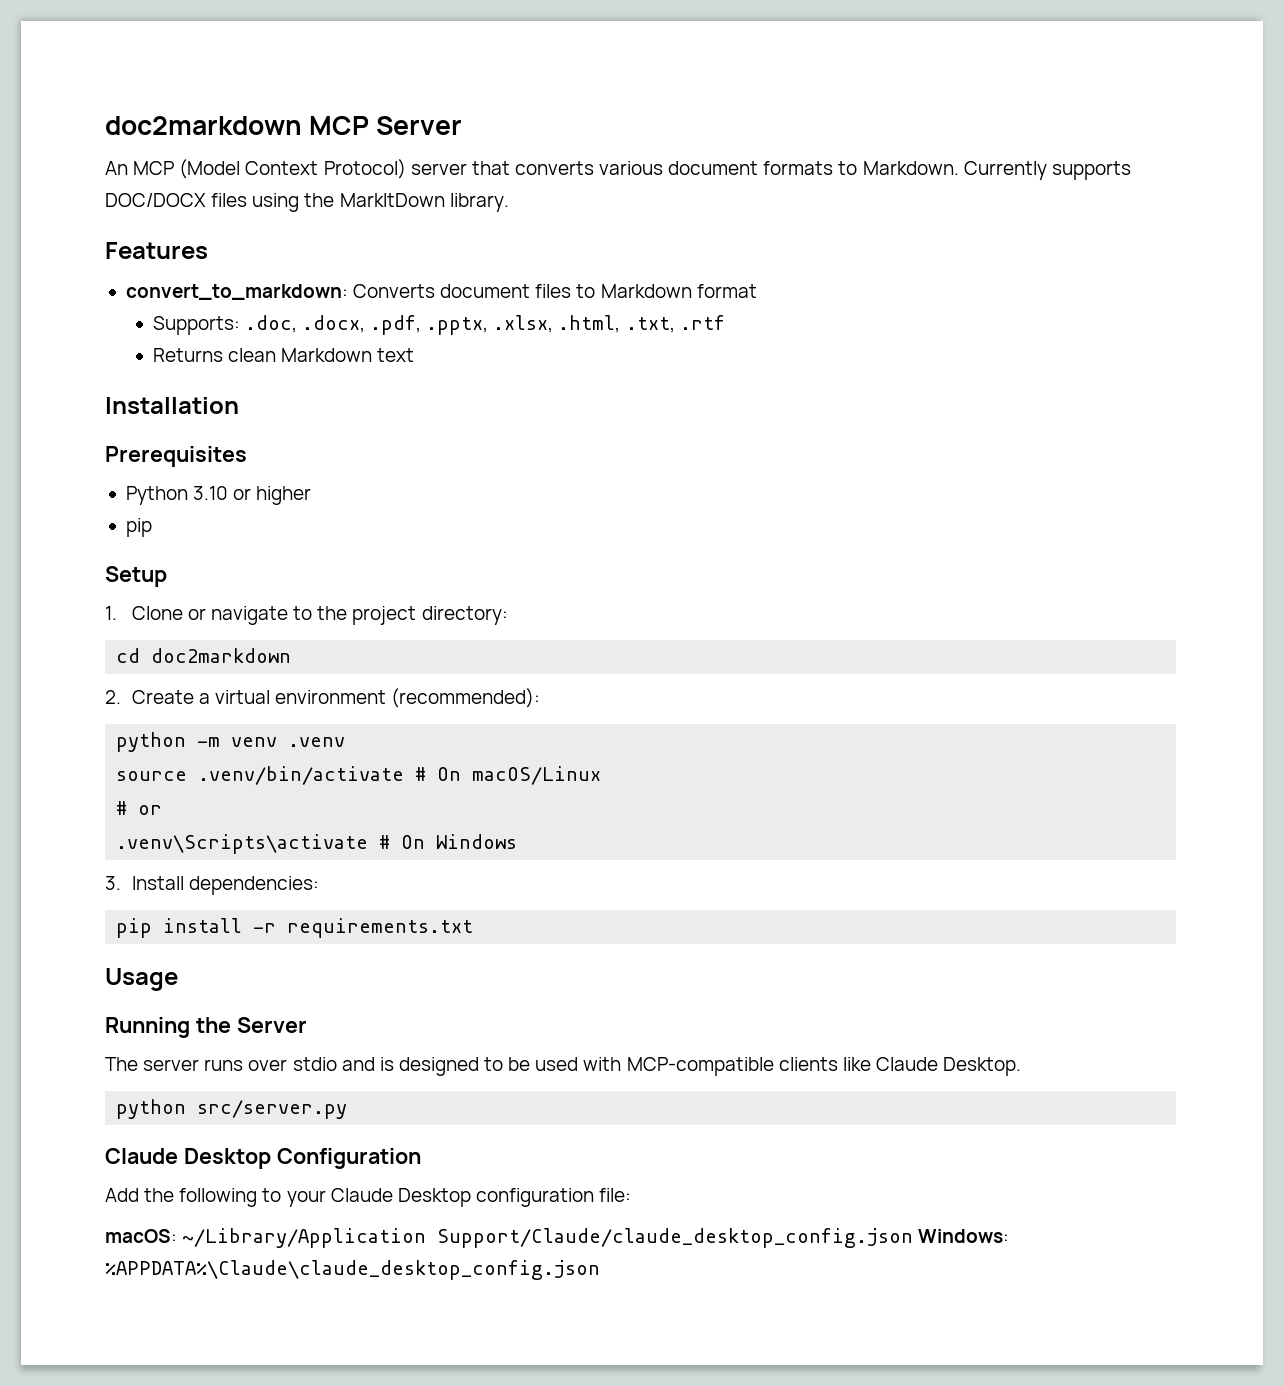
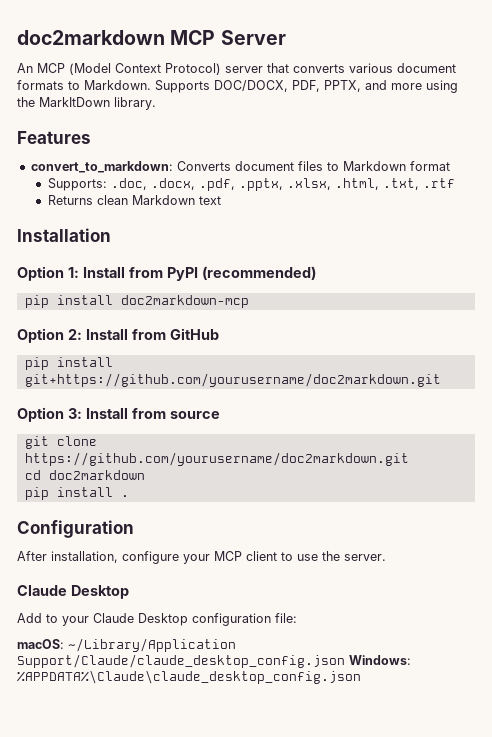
- Currently supports DOC/DOCX files using the MarkItDown library.
+ Supports DOC/DOCX, PDF, PPTX, and more using the MarkItDown library.
- Prerequisites
- Python 3.10 or higher
- pip
- Setup
- 1. Clone or navigate to the project directory:
+ Option 1: Install from PyPI (recommended)
+ pip install doc2markdown-mcp
+ Option 2: Install from GitHub
+ pip install git+https://github.com/yourusername/doc2markdown.git
+ Option 3: Install from source
+ git clone https://github.com/yourusername/doc2markdown.git
  cd doc2markdown
- 2. Create a virtual environment (recommended):
- python -m venv .venv
- source .venv/bin/activate # On macOS/Linux
- # or
- .venv\Scripts\activate # On Windows
- 3. Install dependencies:
- pip install -r requirements.txt
- Usage
- Running the Server
- The server runs over stdio and is designed to be used with MCP-compatible clients like Claude Desktop.
- python src/server.py
- Claude Desktop Configuration
+ pip install .
+ Configuration
+ After installation, configure your MCP client to use the server.
+ Claude Desktop
- Add the following to your Claude Desktop configuration file:
+ Add to your Claude Desktop configuration file:

